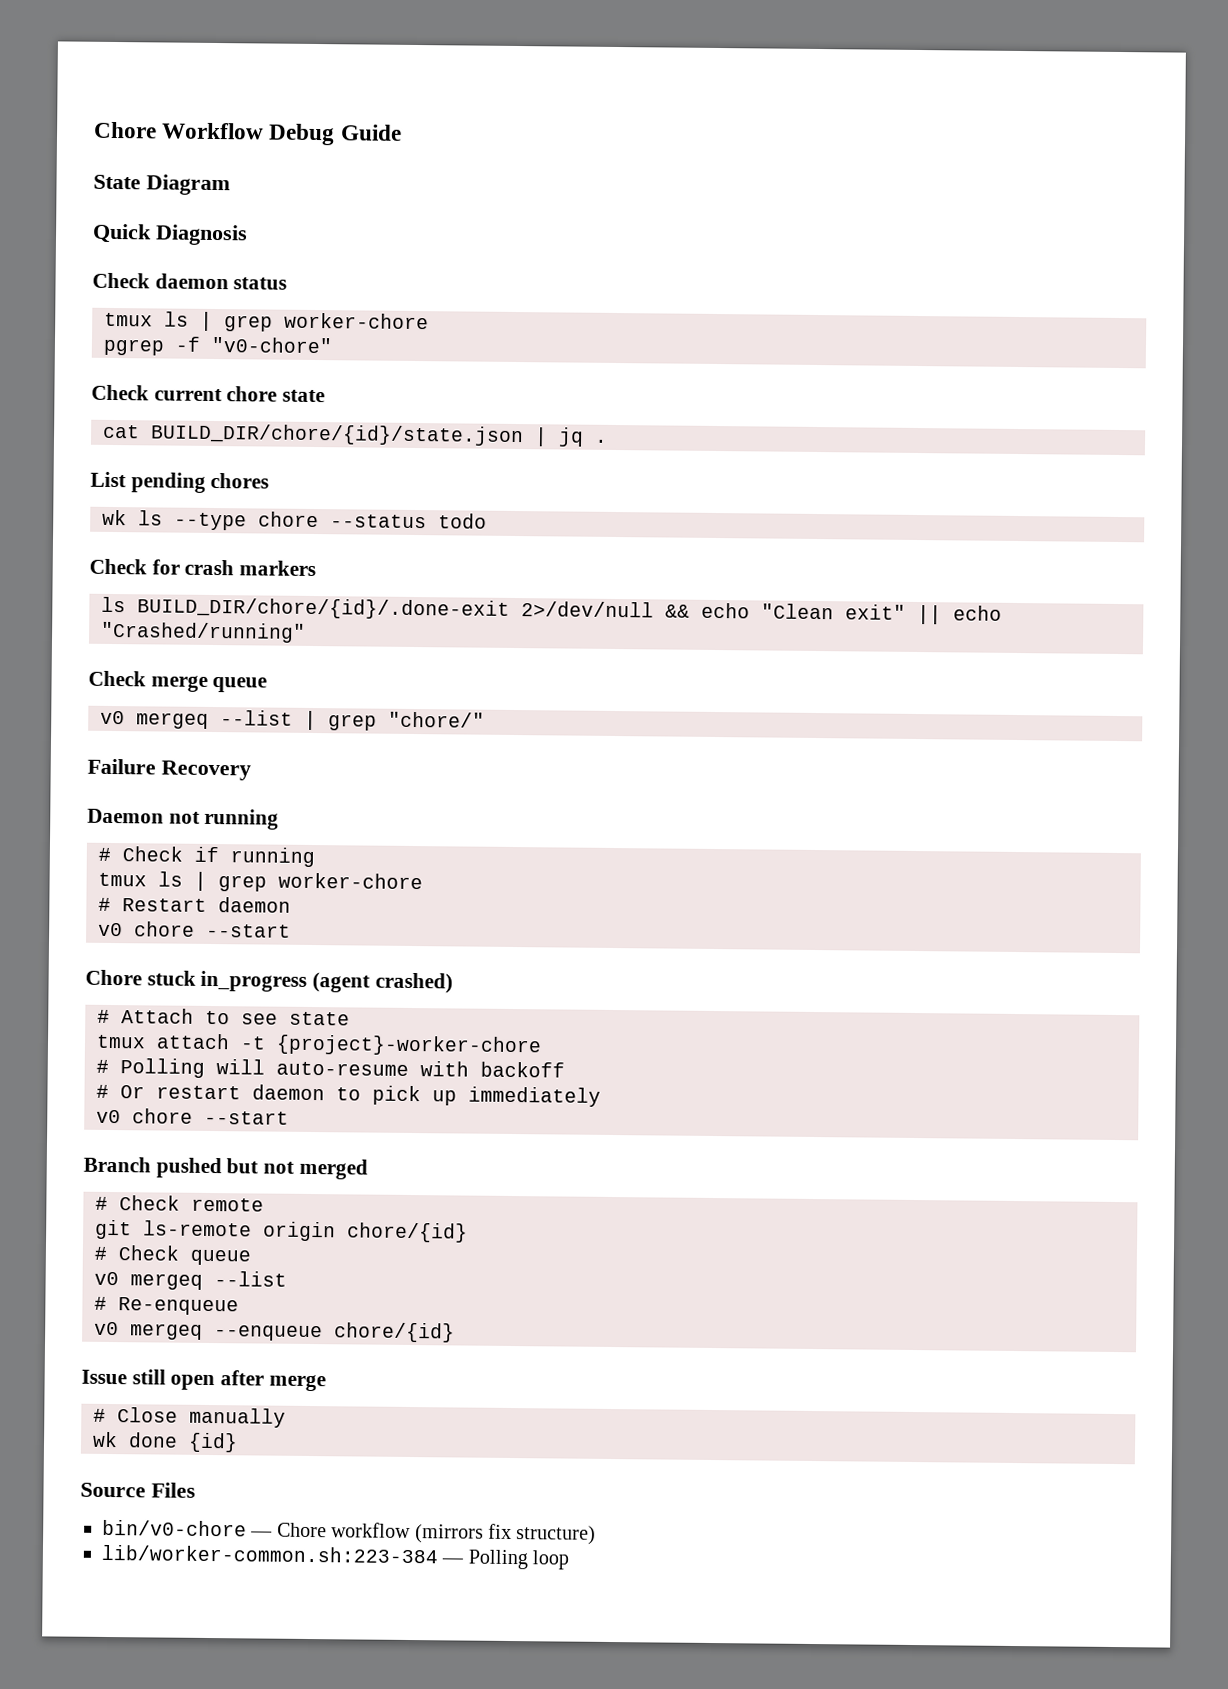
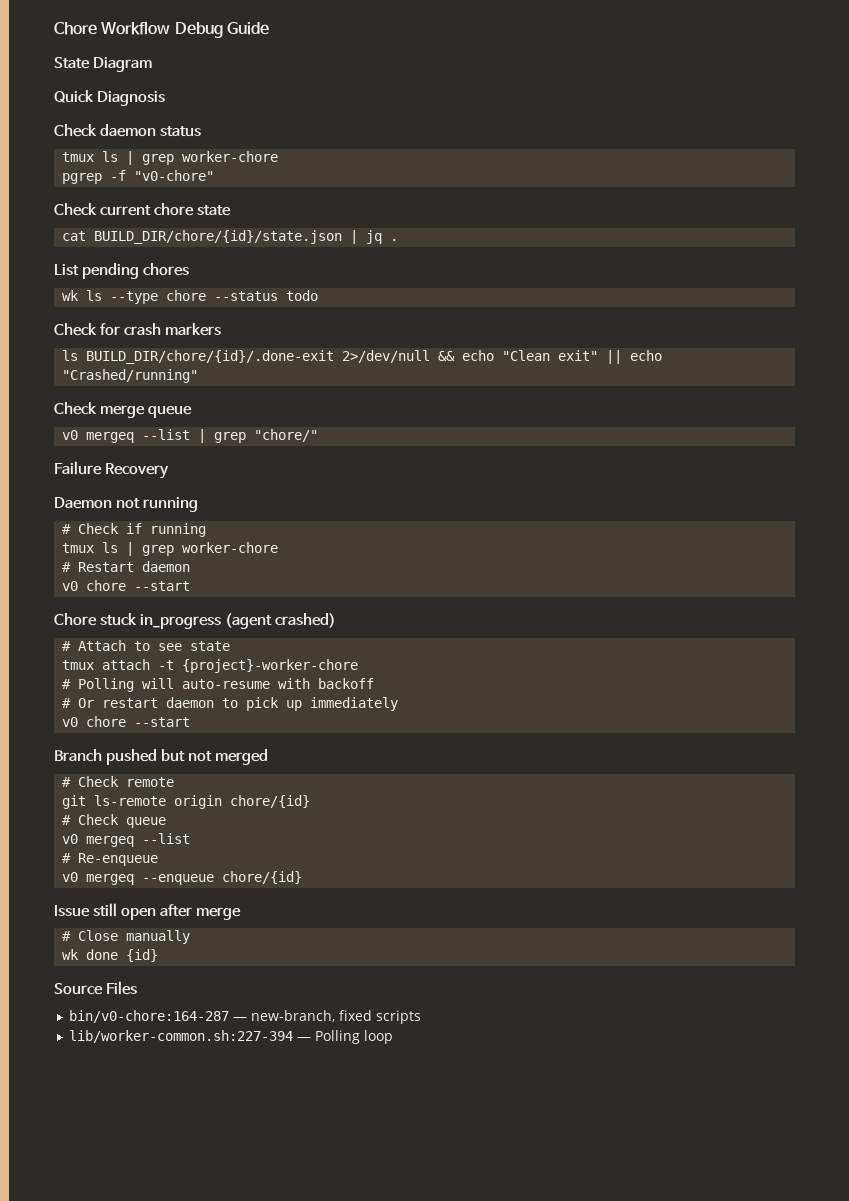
- bin/v0-chore — Chore workflow (mirrors fix structure)
- lib/worker-common.sh:223-384 — Polling loop
+ bin/v0-chore:164-287 — new-branch, fixed scripts
+ lib/worker-common.sh:227-394 — Polling loop

